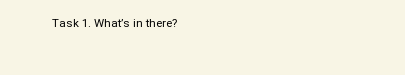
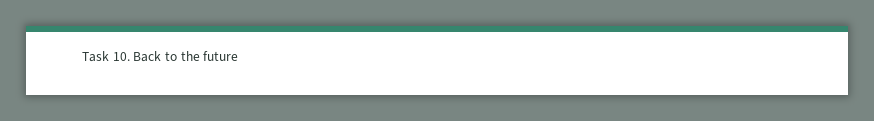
- Task 1. What’s in there?
+ Task 10. Back to the future

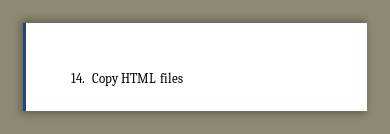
- Task 10. Back to the future
+ 14. Copy HTML files

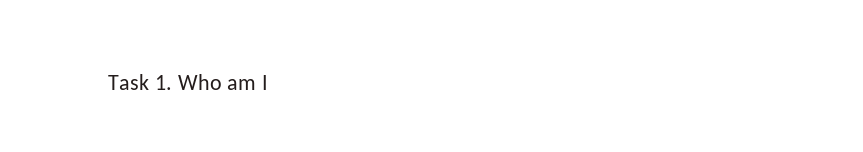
- 14. Copy HTML files
+ Task 1. Who am I

